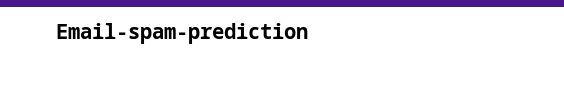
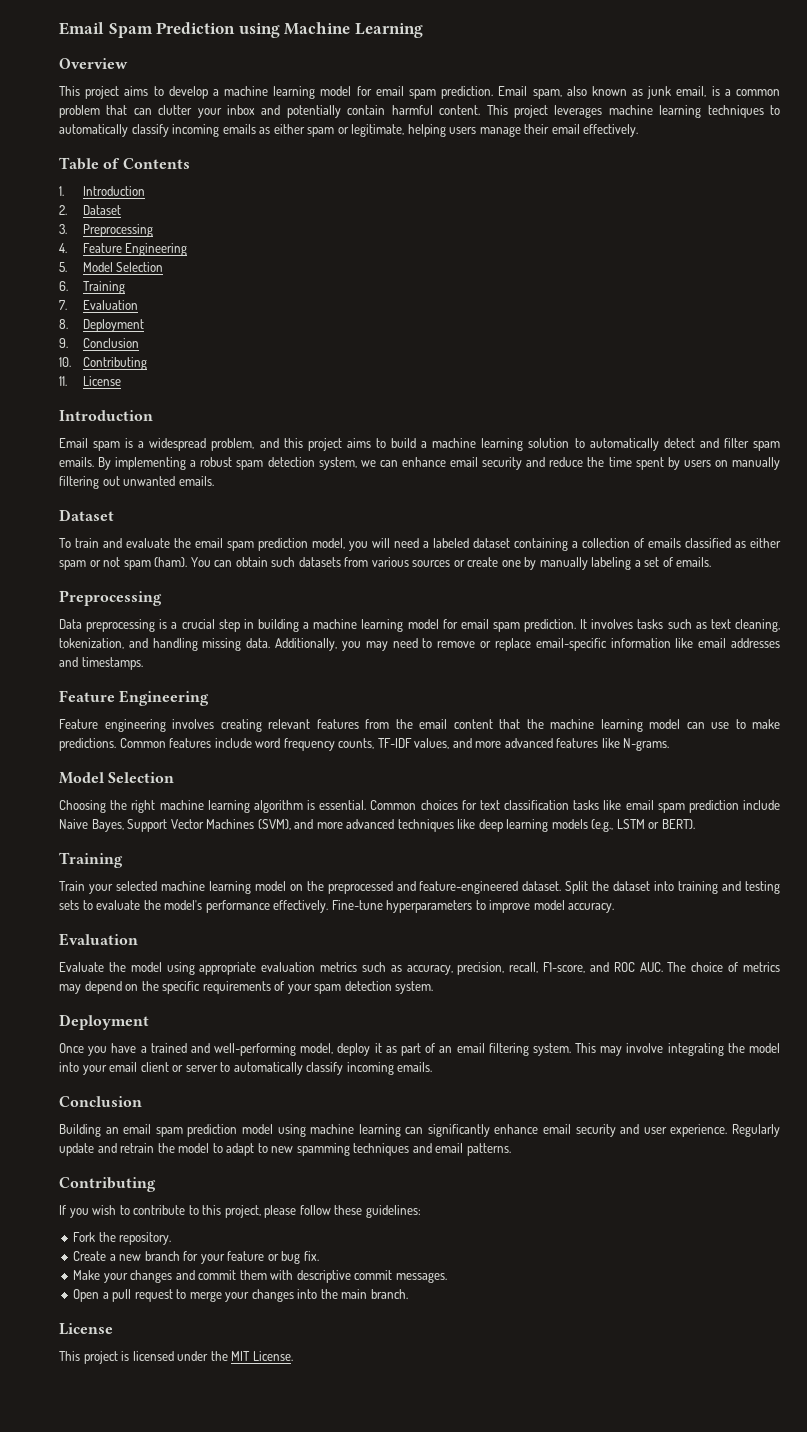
- Email-spam-prediction
+ Email Spam Prediction using Machine Learning
+ Overview
+ This project aims to develop a machine learning model for email spam prediction. Email spam, also known as junk email, is a common problem that can clutter your inbox and potentially contain harmful content. This project leverages machine learning techniques to automatically classify incoming emails as either spam or legitimate, helping users manage their email effectively.
+ Table of Contents
+ 1. Introduction
+ 2. Dataset
+ 3. Preprocessing
+ 4. Feature Engineering
+ 5. Model Selection
+ 6. Training
+ 7. Evaluation
+ 8. Deployment
+ 9. Conclusion
+ 10. Contributing
+ 11. License
+ Introduction
+ Email spam is a widespread problem, and this project aims to build a machine learning solution to automatically detect and filter spam emails. By implementing a robust spam detection system, we can enhance email security and reduce the time spent by users on manually filtering out unwanted emails.
+ Dataset
+ To train and evaluate the email spam prediction model, you will need a labeled dataset containing a collection of emails classified as either spam or not spam (ham). You can obtain such datasets from various sources or create one by manually labeling a set of emails.
+ Preprocessing
+ Data preprocessing is a crucial step in building a machine learning model for email spam prediction. It involves tasks such as text cleaning, tokenization, and handling missing data. Additionally, you may need to remove or replace email-specific information like email addresses and timestamps.
+ Feature Engineering
+ Feature engineering involves creating relevant features from the email content that the machine learning model can use to make predictions. Common features include word frequency counts, TF-IDF values, and more advanced features like N-grams.
+ Model Selection
+ Choosing the right machine learning algorithm is essential. Common choices for text classification tasks like email spam prediction include Naive Bayes, Support Vector Machines (SVM), and more advanced techniques like deep learning models (e.g., LSTM or BERT).
+ Training
+ Train your selected machine learning model on the preprocessed and feature-engineered dataset. Split the dataset into training and testing sets to evaluate the model's performance effectively. Fine-tune hyperparameters to improve model accuracy.
+ Evaluation
+ Evaluate the model using appropriate evaluation metrics such as accuracy, precision, recall, F1-score, and ROC AUC. The choice of metrics may depend on the specific requirements of your spam detection system.
+ Deployment
+ Once you have a trained and well-performing model, deploy it as part of an email filtering system. This may involve integrating the model into your email client or server to automatically classify incoming emails.
+ Conclusion
+ Building an email spam prediction model using machine learning can significantly enhance email security and user experience. Regularly update and retrain the model to adapt to new spamming techniques and email patterns.
+ Contributing
+ If you wish to contribute to this project, please follow these guidelines:
+ Fork the repository.
+ Create a new branch for your feature or bug fix.
+ Make your changes and commit them with descriptive commit messages.
+ Open a pull request to merge your changes into the main branch.
+ License
+ This project is licensed under the MIT License.

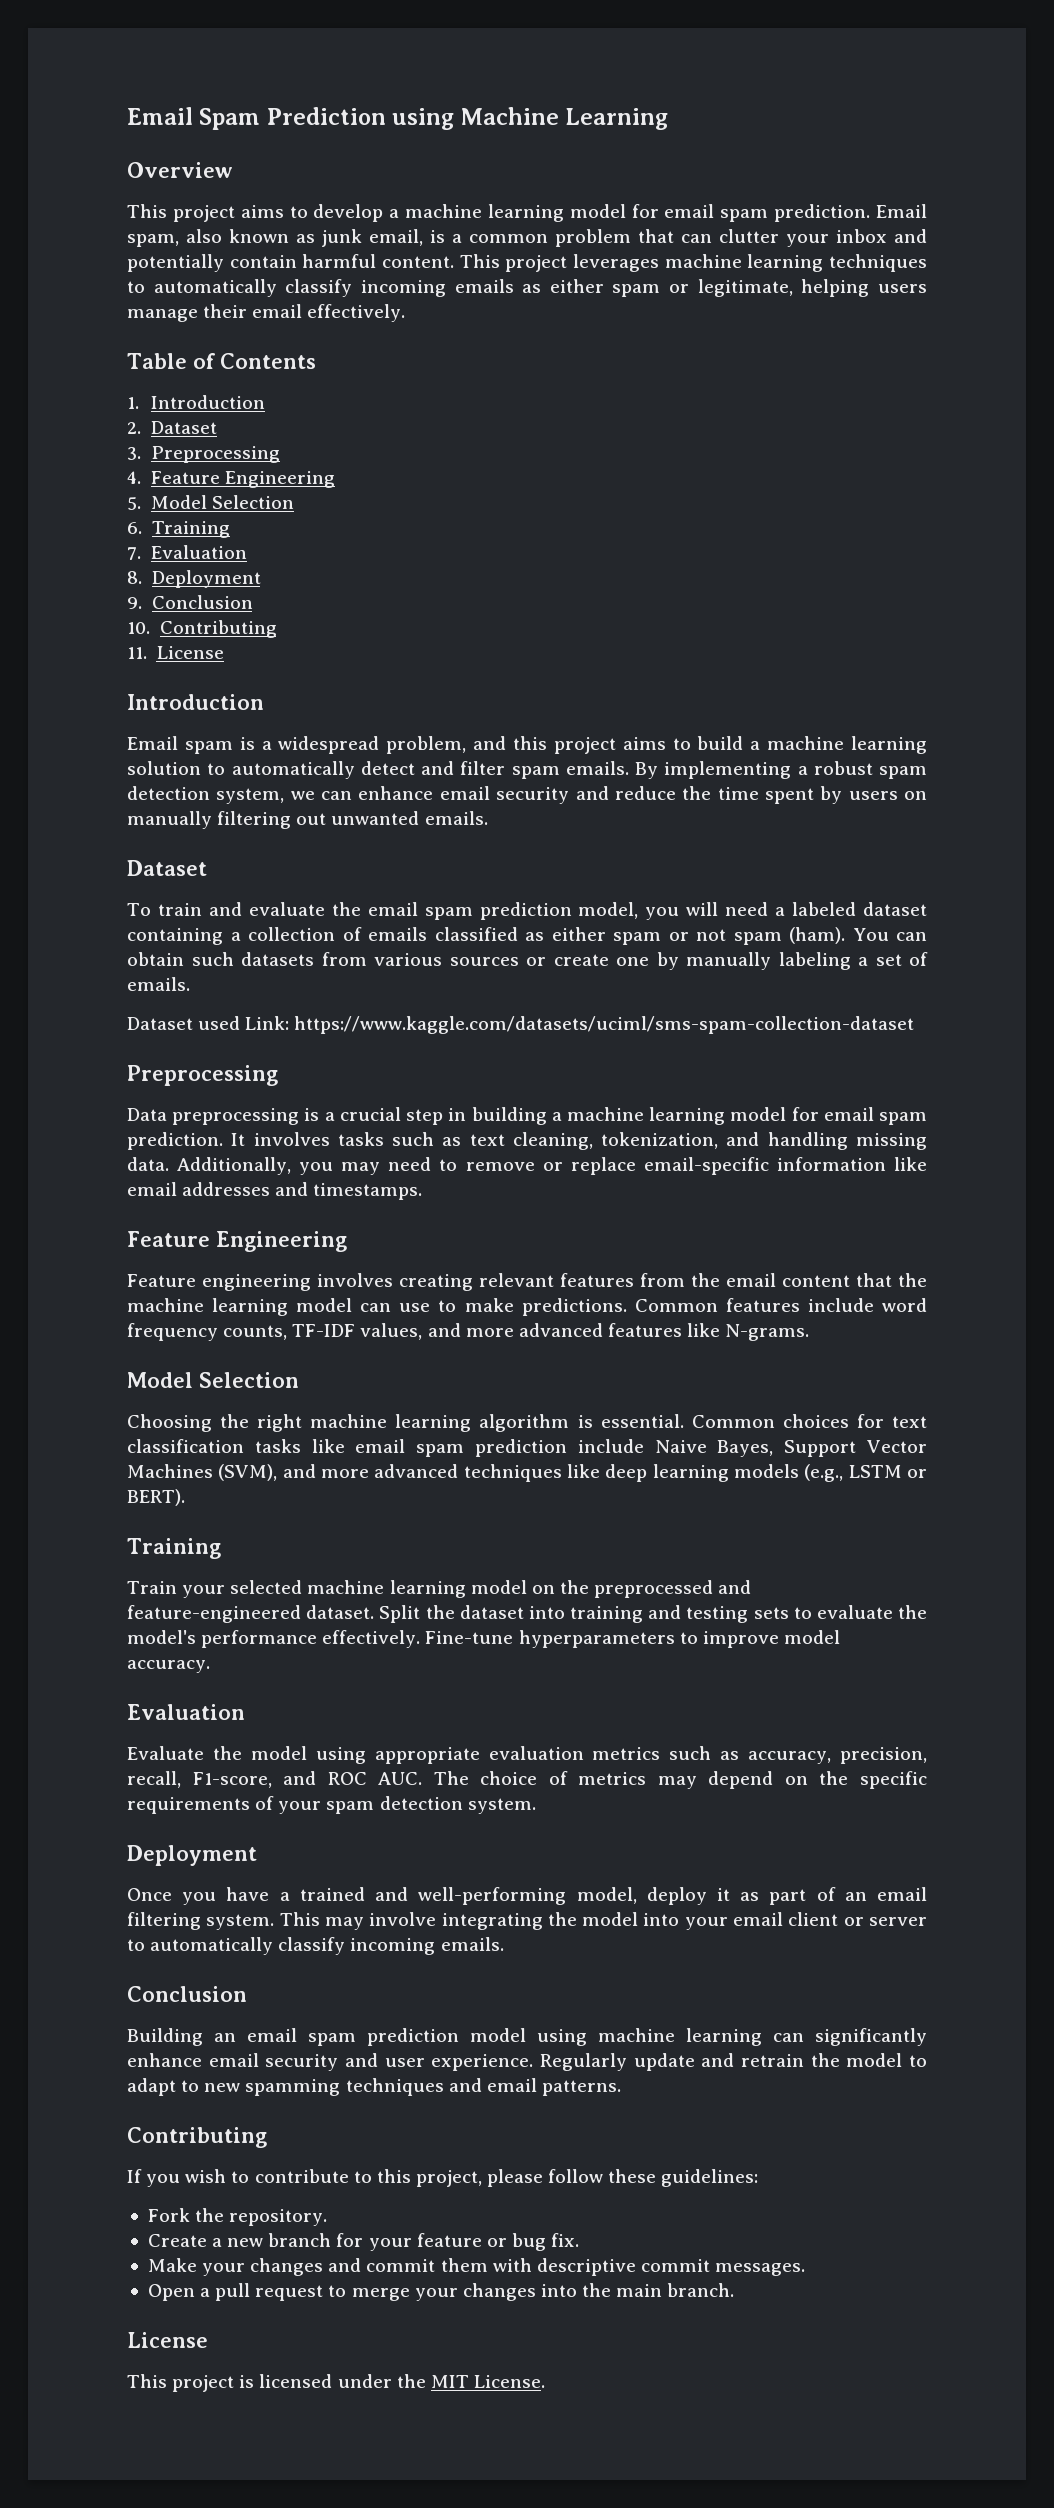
+ Dataset used Link: https://www.kaggle.com/datasets/uciml/sms-spam-collection-dataset

